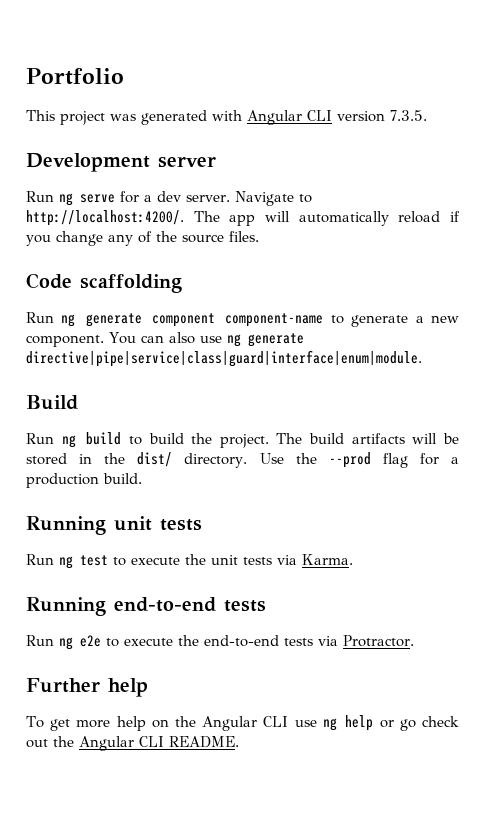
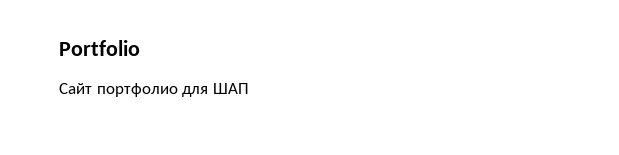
- This project was generated with Angular CLI version 7.3.5.
- Development server
- Run ng serve for a dev server. Navigate to http://localhost:4200/. The app will automatically reload if you change any of the source files.
- Code scaffolding
- Run ng generate component component-name to generate a new component. You can also use ng generate directive|pipe|service|class|guard|interface|enum|module.
- Build
- Run ng build to build the project. The build artifacts will be stored in the dist/ directory. Use the --prod flag for a production build.
- Running unit tests
- Run ng test to execute the unit tests via Karma.
- Running end-to-end tests
- Run ng e2e to execute the end-to-end tests via Protractor.
- Further help
- To get more help on the Angular CLI use ng help or go check out the Angular CLI README.
+ Сайт портфолио для ШАП

